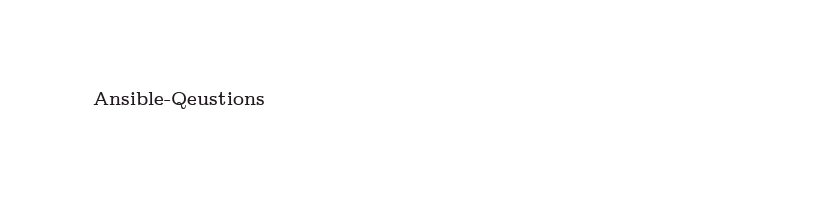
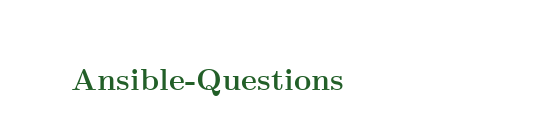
- Ansible-Qeustions
+ Ansible-Questions

